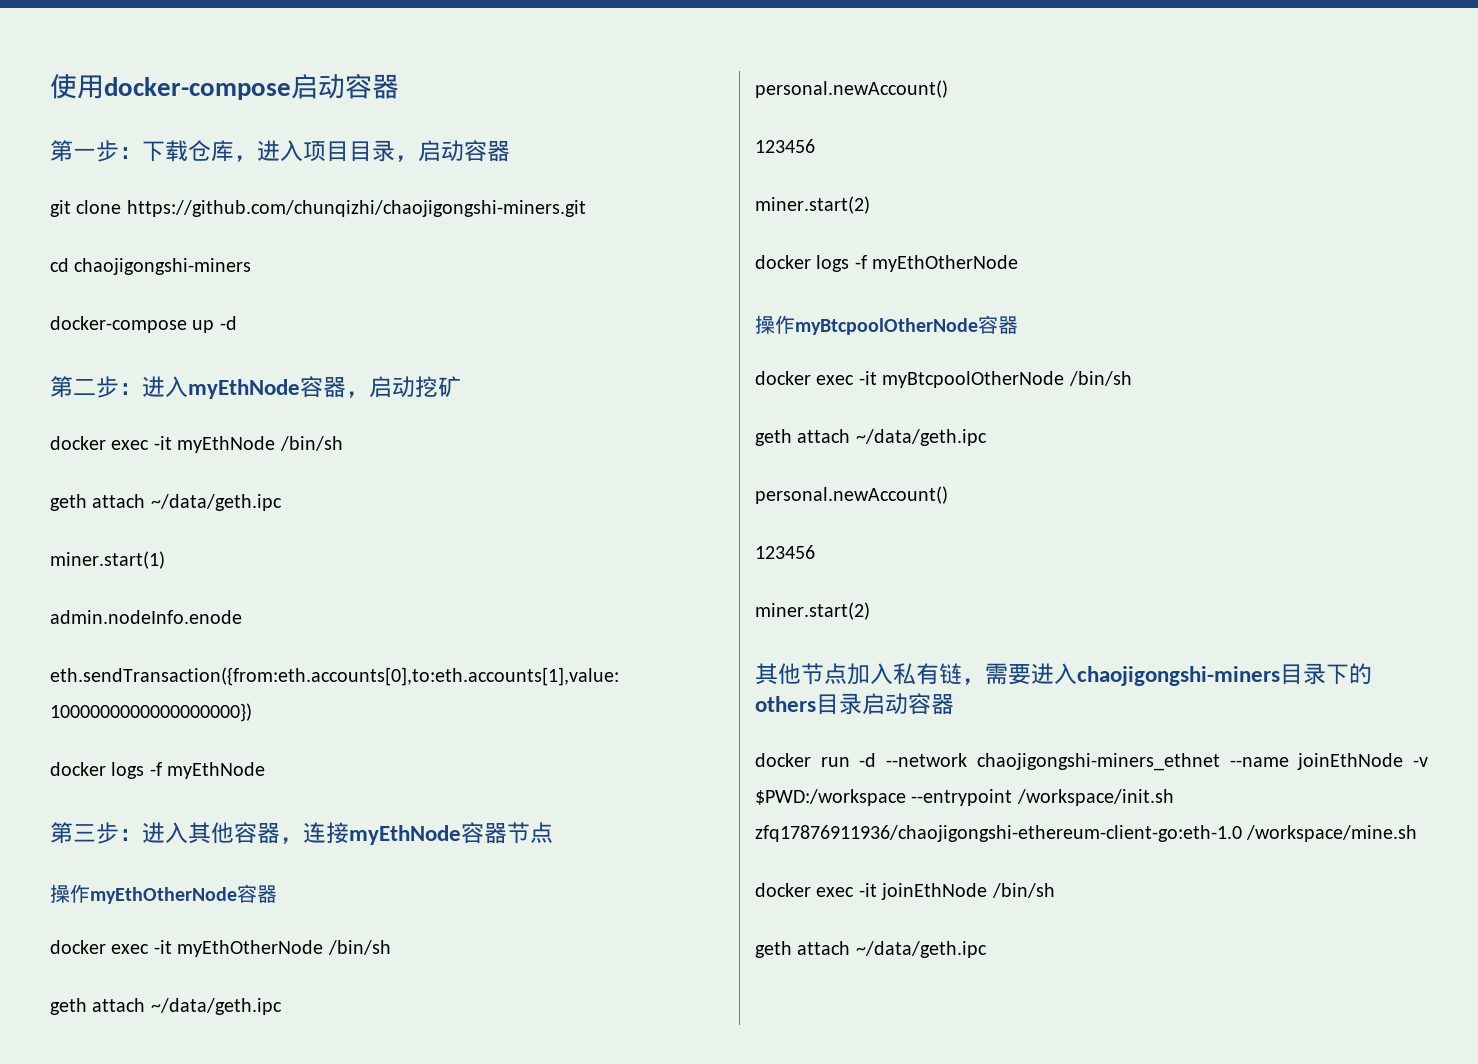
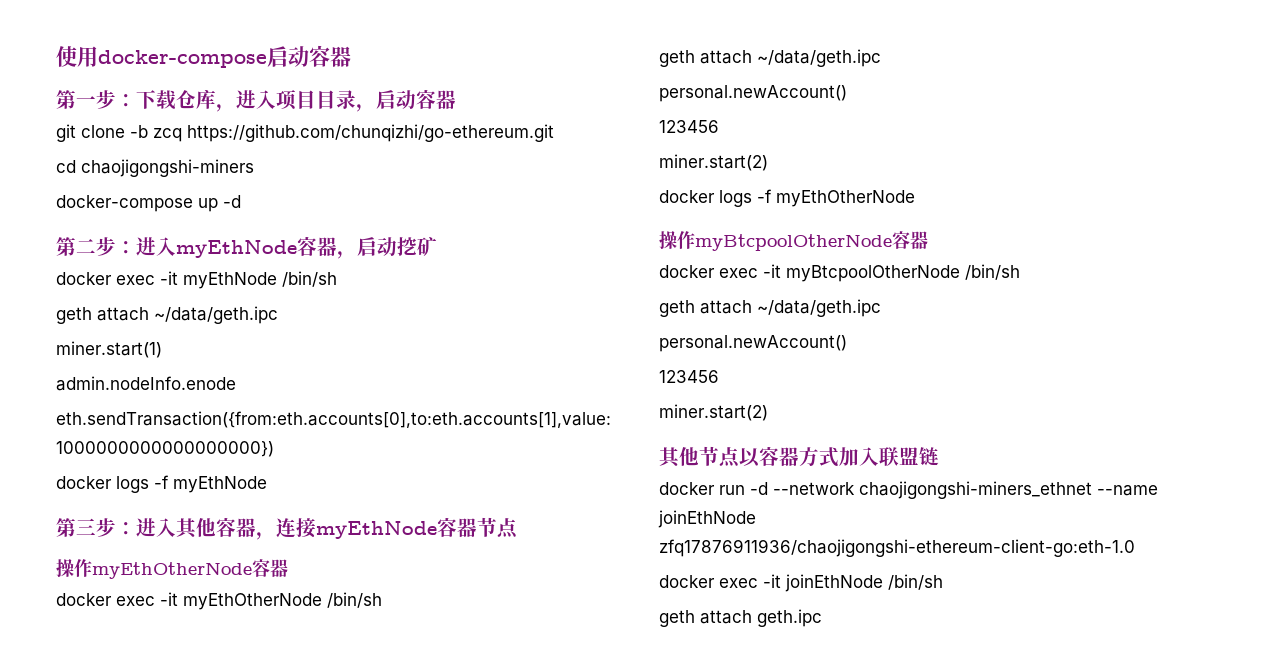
- git clone https://github.com/chunqizhi/chaojigongshi-miners.git
+ git clone -b zcq https://github.com/chunqizhi/go-ethereum.git
- 其他节点加入私有链，需要进入chaojigongshi-miners目录下的others目录启动容器
+ 其他节点以容器方式加入联盟链
- docker run -d --network chaojigongshi-miners_ethnet --name joinEthNode -v $PWD:/workspace --entrypoint /workspace/init.sh zfq17876911936/chaojigongshi-ethereum-client-go:eth-1.0 /workspace/mine.sh
+ docker run -d --network chaojigongshi-miners_ethnet --name joinEthNode zfq17876911936/chaojigongshi-ethereum-client-go:eth-1.0
  docker exec -it joinEthNode /bin/sh
- geth attach ~/data/geth.ipc
+ geth attach geth.ipc

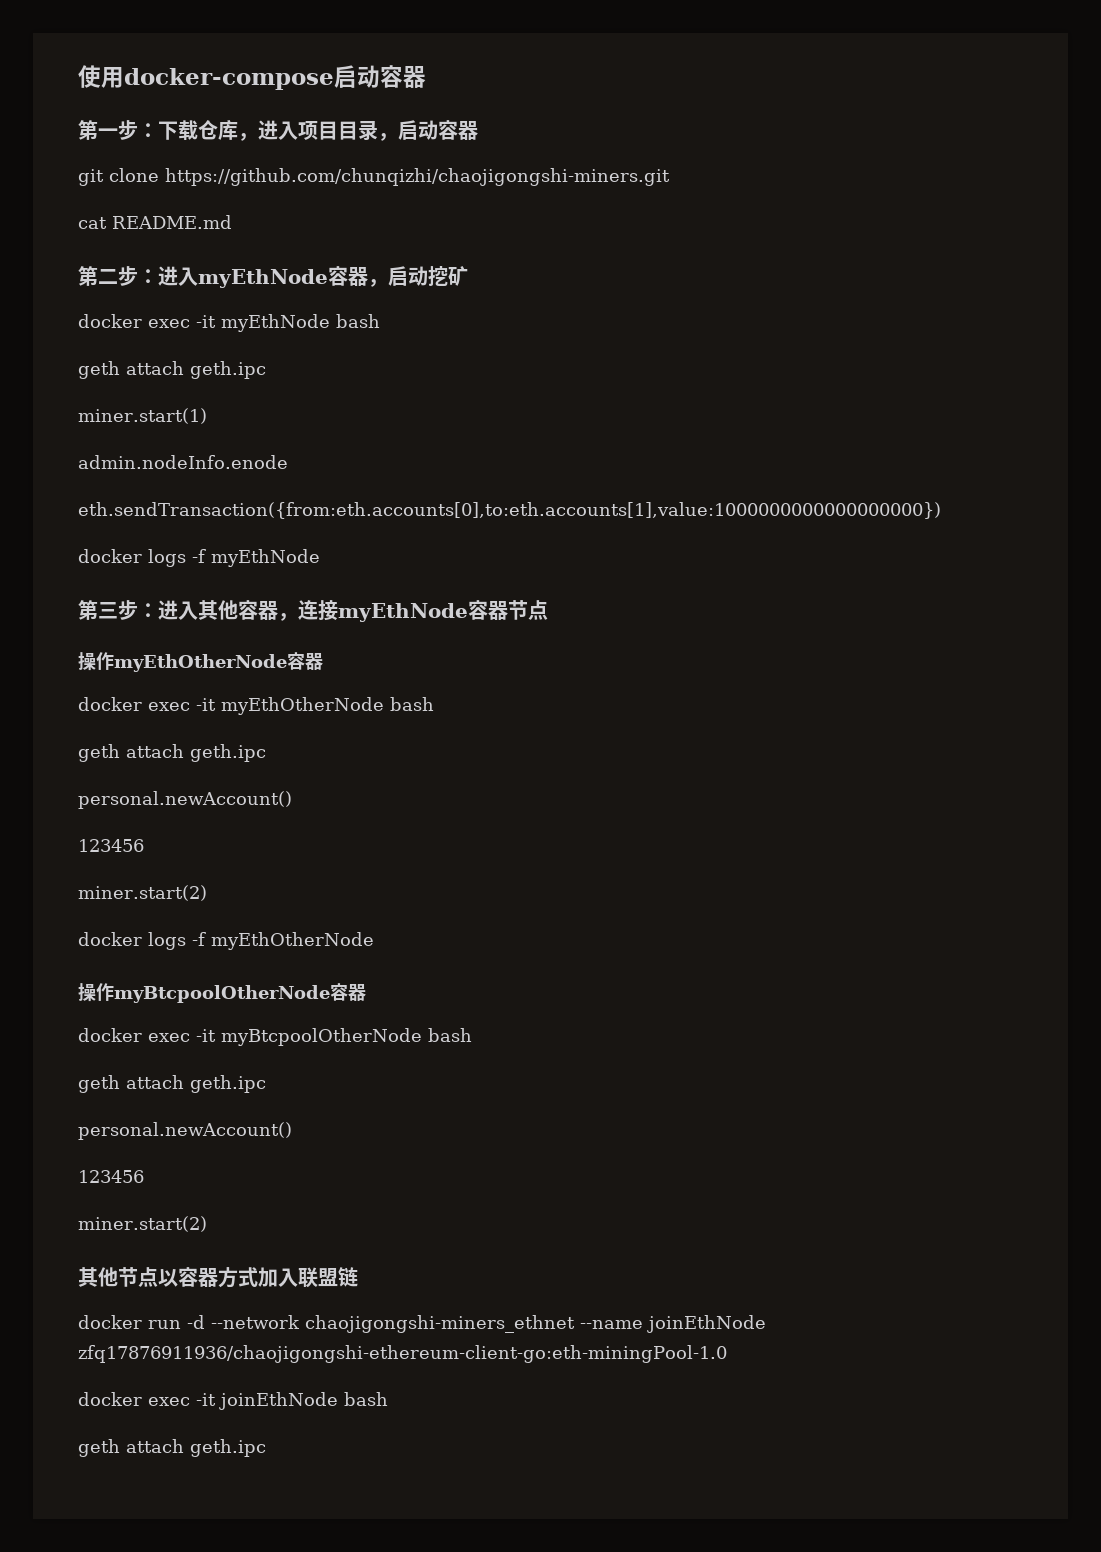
- git clone -b zcq https://github.com/chunqizhi/go-ethereum.git
- cd chaojigongshi-miners
- docker-compose up -d
+ git clone https://github.com/chunqizhi/chaojigongshi-miners.git
+ cat README.md
- docker exec -it myEthNode /bin/sh
- geth attach ~/data/geth.ipc
+ docker exec -it myEthNode bash
+ geth attach geth.ipc
- docker exec -it myEthOtherNode /bin/sh
- geth attach ~/data/geth.ipc
+ docker exec -it myEthOtherNode bash
+ geth attach geth.ipc
- docker exec -it myBtcpoolOtherNode /bin/sh
- geth attach ~/data/geth.ipc
+ docker exec -it myBtcpoolOtherNode bash
+ geth attach geth.ipc
- docker run -d --network chaojigongshi-miners_ethnet --name joinEthNode zfq17876911936/chaojigongshi-ethereum-client-go:eth-1.0
+ docker run -d --network chaojigongshi-miners_ethnet --name joinEthNode zfq17876911936/chaojigongshi-ethereum-client-go:eth-miningPool-1.0
- docker exec -it joinEthNode /bin/sh
+ docker exec -it joinEthNode bash

